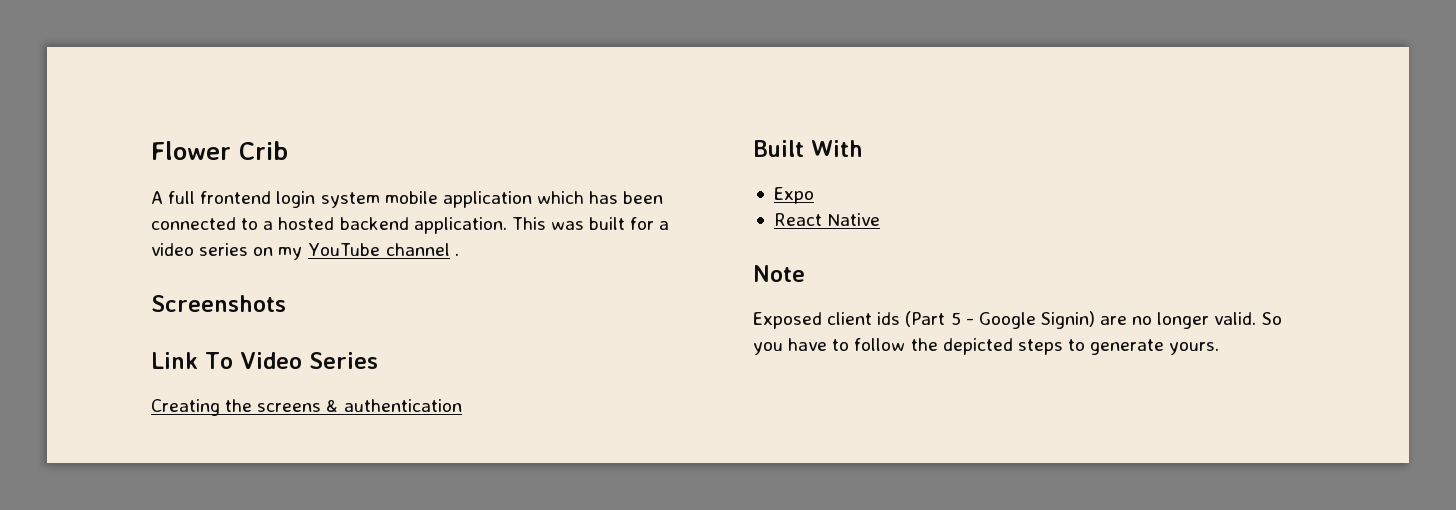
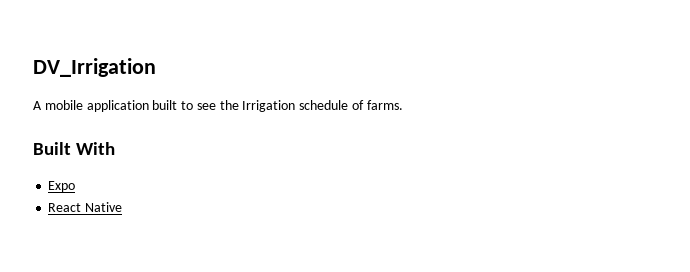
- Flower Crib
+ DV_Irrigation
- A full frontend login system mobile application which has been connected to a hosted backend application. This was built for a video series on my YouTube channel .
- Screenshots
- Link To Video Series
- Creating the screens & authentication
+ A mobile application built to see the Irrigation schedule of farms.
- Note
- Exposed client ids (Part 5 - Google Signin) are no longer valid. So you have to follow the depicted steps to generate yours.

